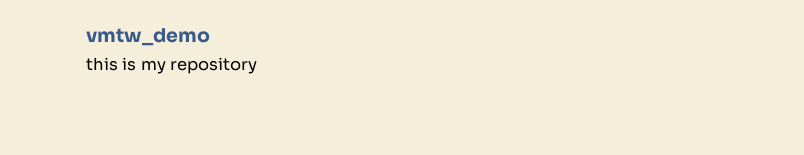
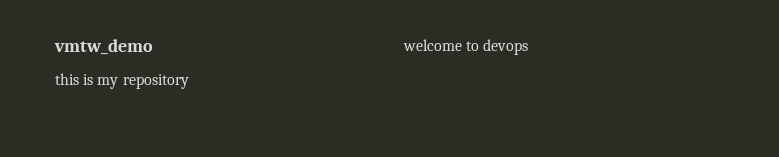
+ welcome to devops

